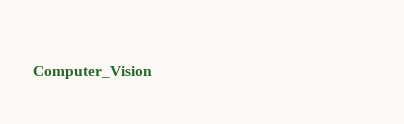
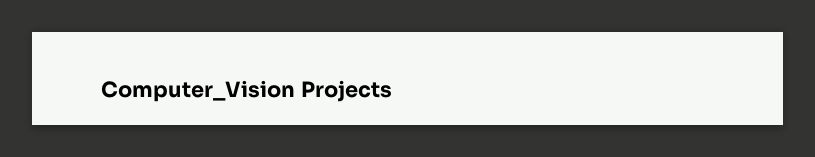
- Computer_Vision
+ Computer_Vision Projects

